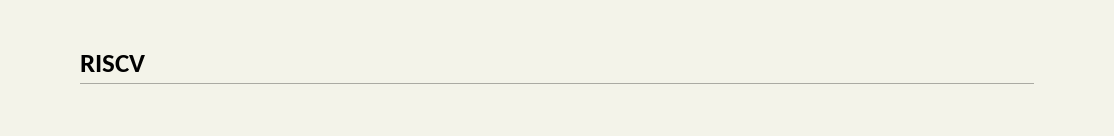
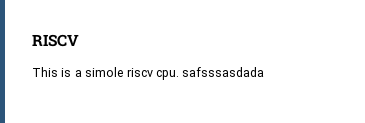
+ This is a simole riscv cpu. safsssasdada

